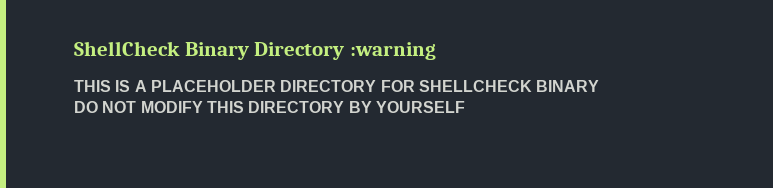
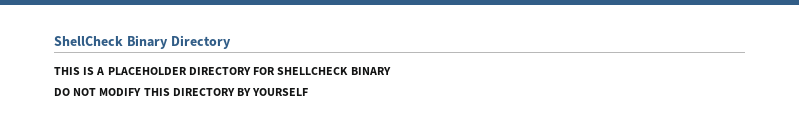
- ShellCheck Binary Directory :warning
+ ShellCheck Binary Directory

